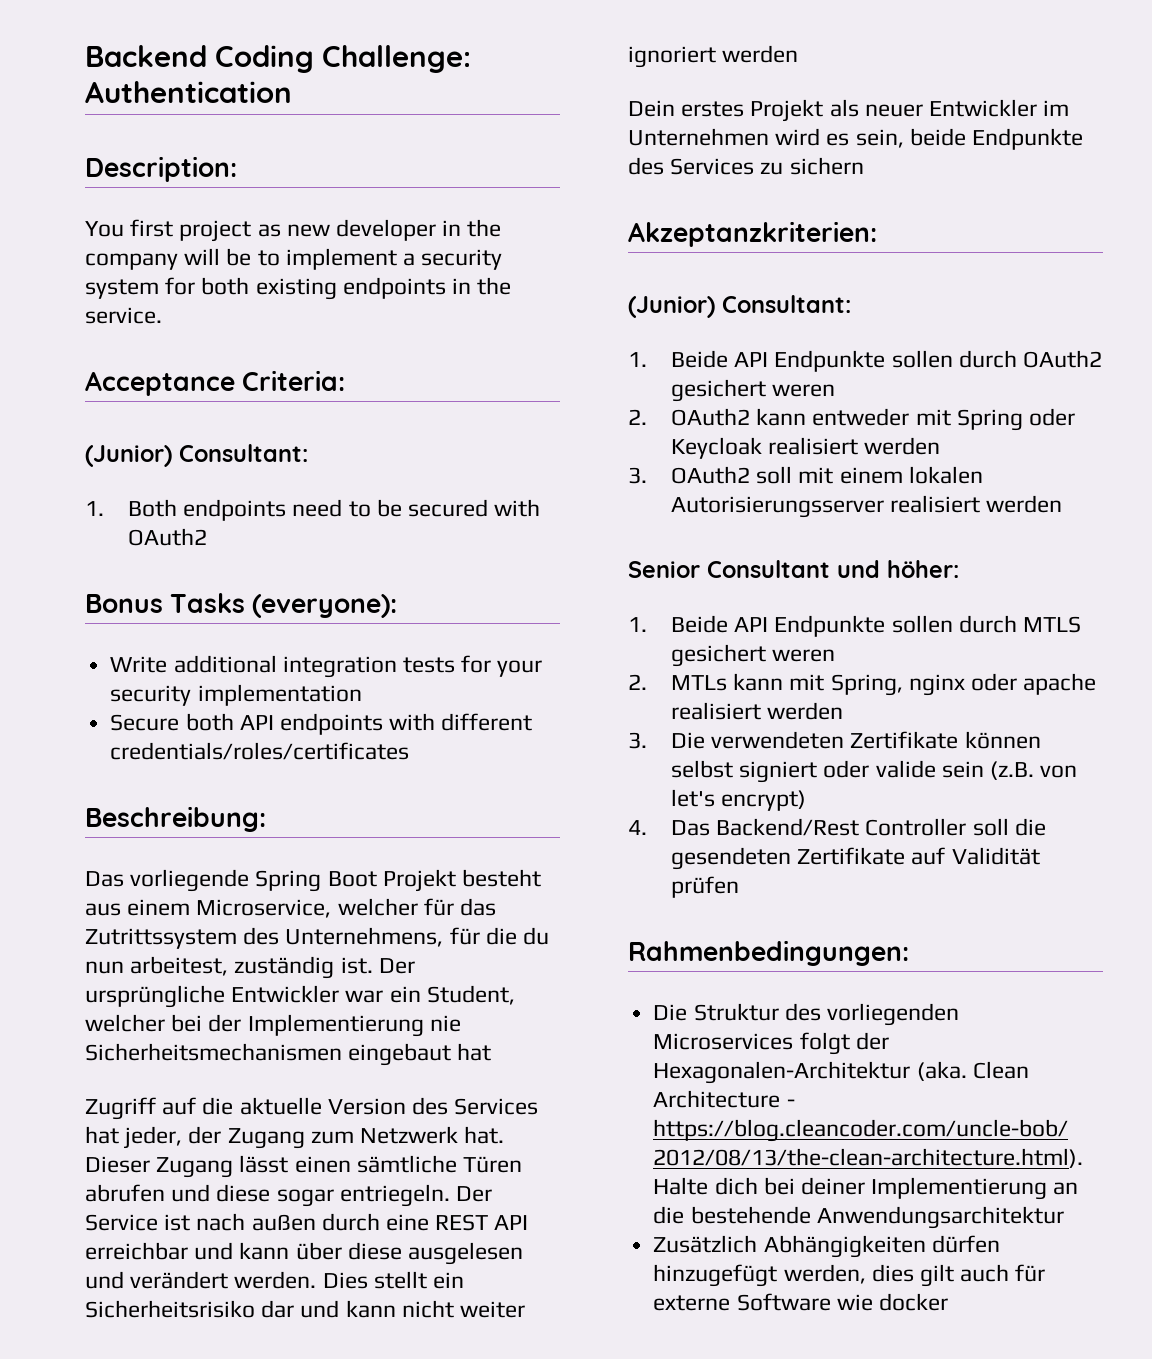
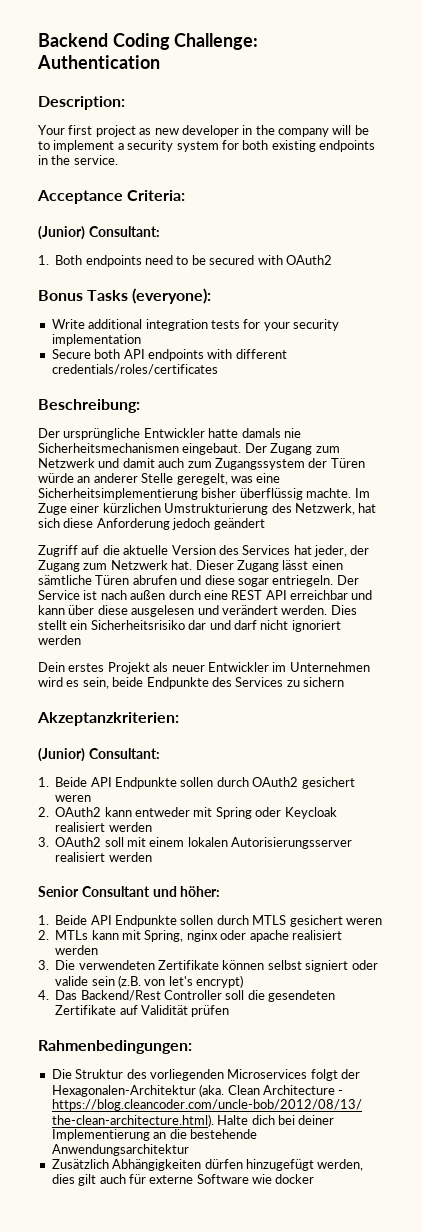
- You first project as new developer in the company will be to implement a security system for both existing endpoints in the service.
+ Your first project as new developer in the company will be to implement a security system for both existing endpoints in the service.
- Das vorliegende Spring Boot Projekt besteht aus einem Microservice, welcher für das Zutrittssystem des Unternehmens, für die du nun arbeitest, zuständig ist. Der ursprüngliche Entwickler war ein Student, welcher bei der Implementierung nie Sicherheitsmechanismen eingebaut hat
+ Der ursprüngliche Entwickler hatte damals nie Sicherheitsmechanismen eingebaut. Der Zugang zum Netzwerk und damit auch zum Zugangssystem der Türen würde an anderer Stelle geregelt, was eine Sicherheitsimplementierung bisher überflüssig machte. Im Zuge einer kürzlichen Umstrukturierung des Netzwerk, hat sich diese Anforderung jedoch geändert
- Dies stellt ein Sicherheitsrisiko dar und kann nicht weiter ignoriert werden
+ Dies stellt ein Sicherheitsrisiko dar und darf nicht ignoriert werden

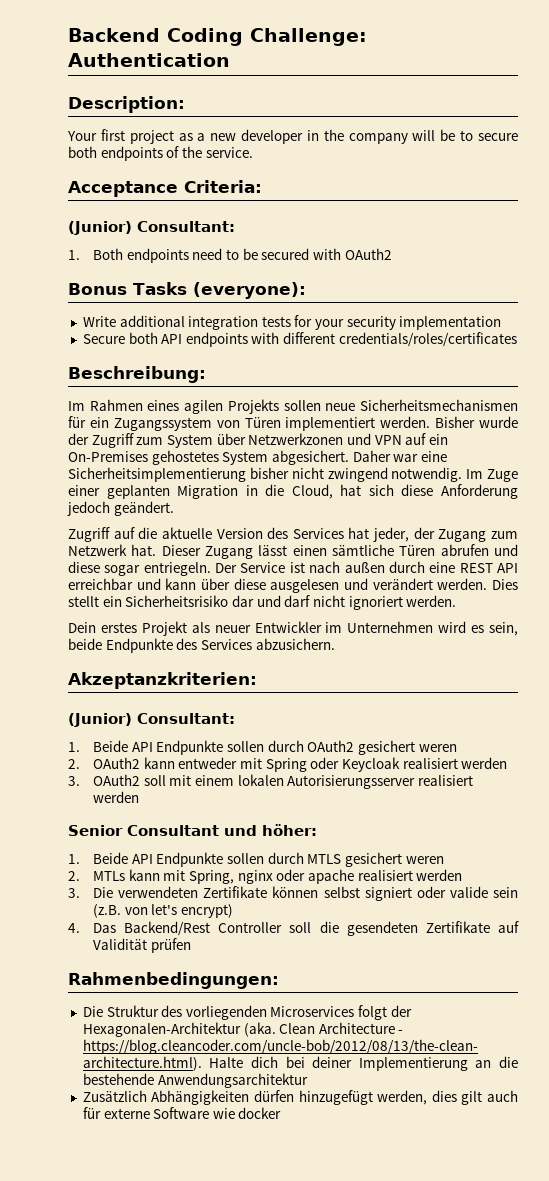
- Your first project as new developer in the company will be to implement a security system for both existing endpoints in the service.
+ Your first project as a new developer in the company will be to secure both endpoints of the service.
- Der ursprüngliche Entwickler hatte damals nie Sicherheitsmechanismen eingebaut. Der Zugang zum Netzwerk und damit auch zum Zugangssystem der Türen würde an anderer Stelle geregelt, was eine Sicherheitsimplementierung bisher überflüssig machte. Im Zuge einer kürzlichen Umstrukturierung des Netzwerk, hat sich diese Anforderung jedoch geändert
+ Im Rahmen eines agilen Projekts sollen neue Sicherheitsmechanismen für ein Zugangssystem von Türen implementiert werden. Bisher wurde der Zugriff zum System über Netzwerkzonen und VPN auf ein On-Premises gehostetes System abgesichert. Daher war eine Sicherheitsimplementierung bisher nicht zwingend notwendig. Im Zuge einer geplanten Migration in die Cloud, hat sich diese Anforderung jedoch geändert.
- Dies stellt ein Sicherheitsrisiko dar und darf nicht ignoriert werden
+ Dies stellt ein Sicherheitsrisiko dar und darf nicht ignoriert werden.
- Dein erstes Projekt als neuer Entwickler im Unternehmen wird es sein, beide Endpunkte des Services zu sichern
+ Dein erstes Projekt als neuer Entwickler im Unternehmen wird es sein, beide Endpunkte des Services abzusichern.

